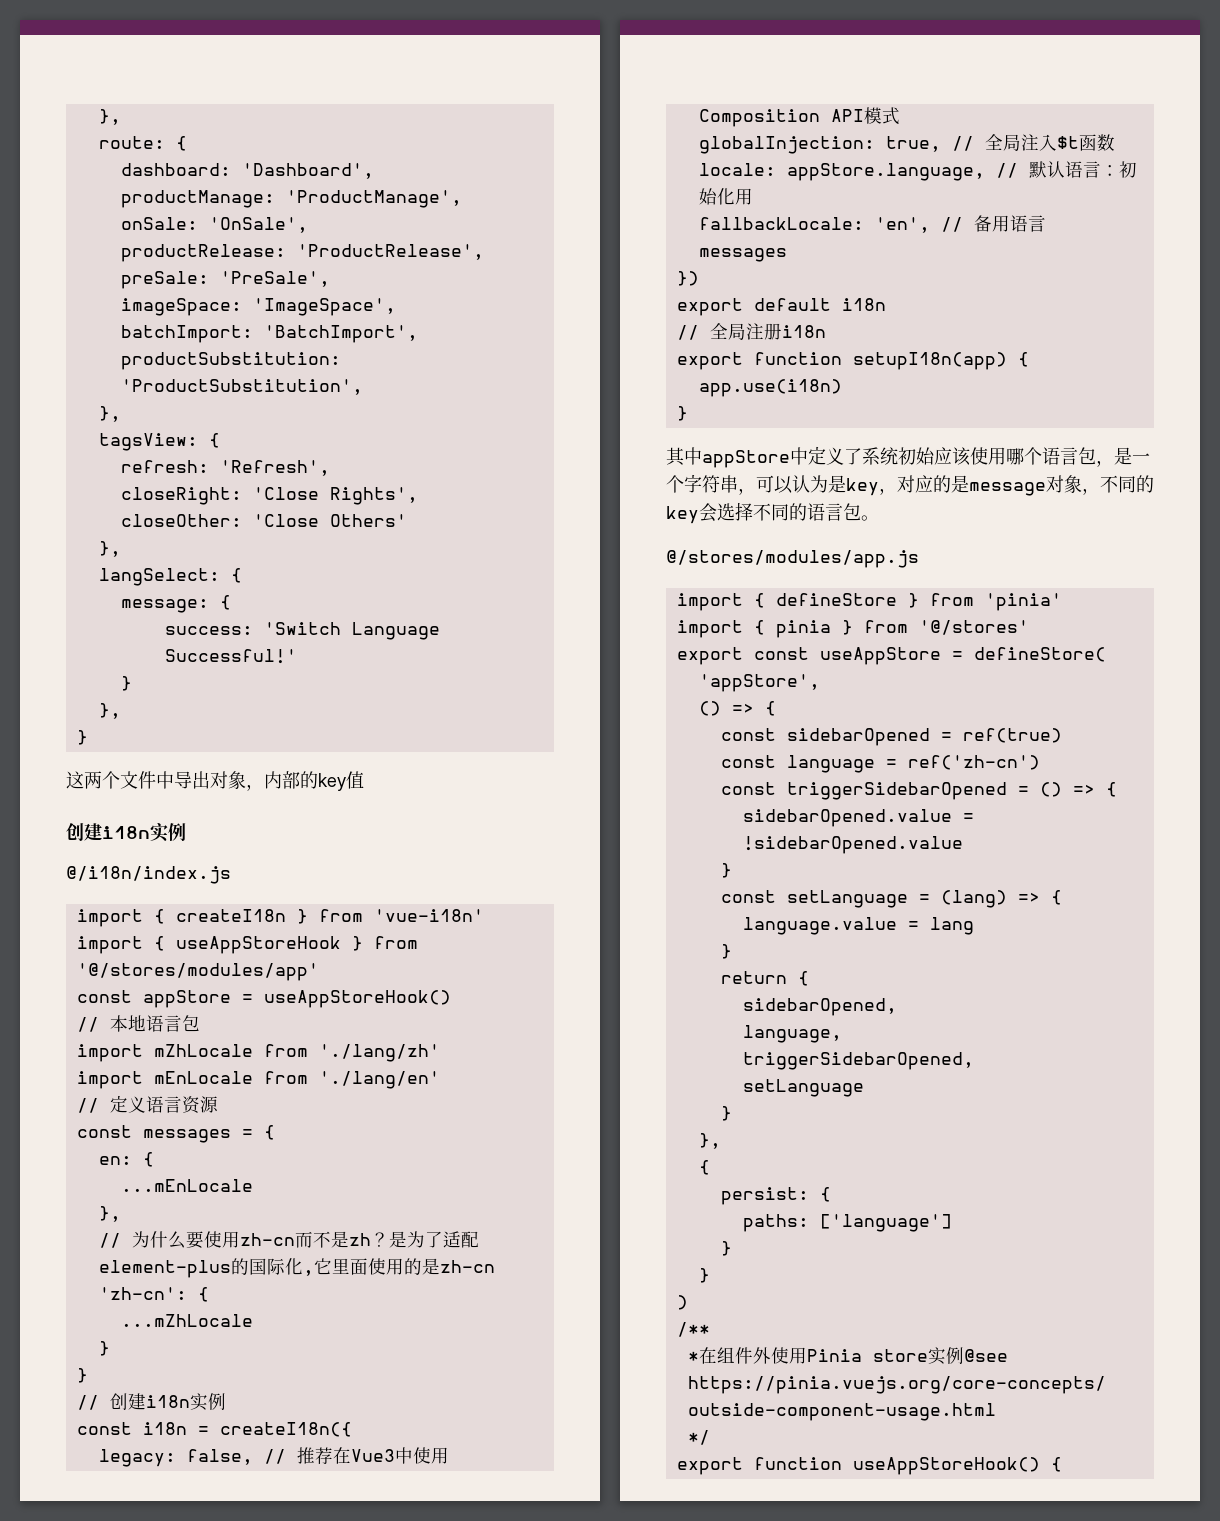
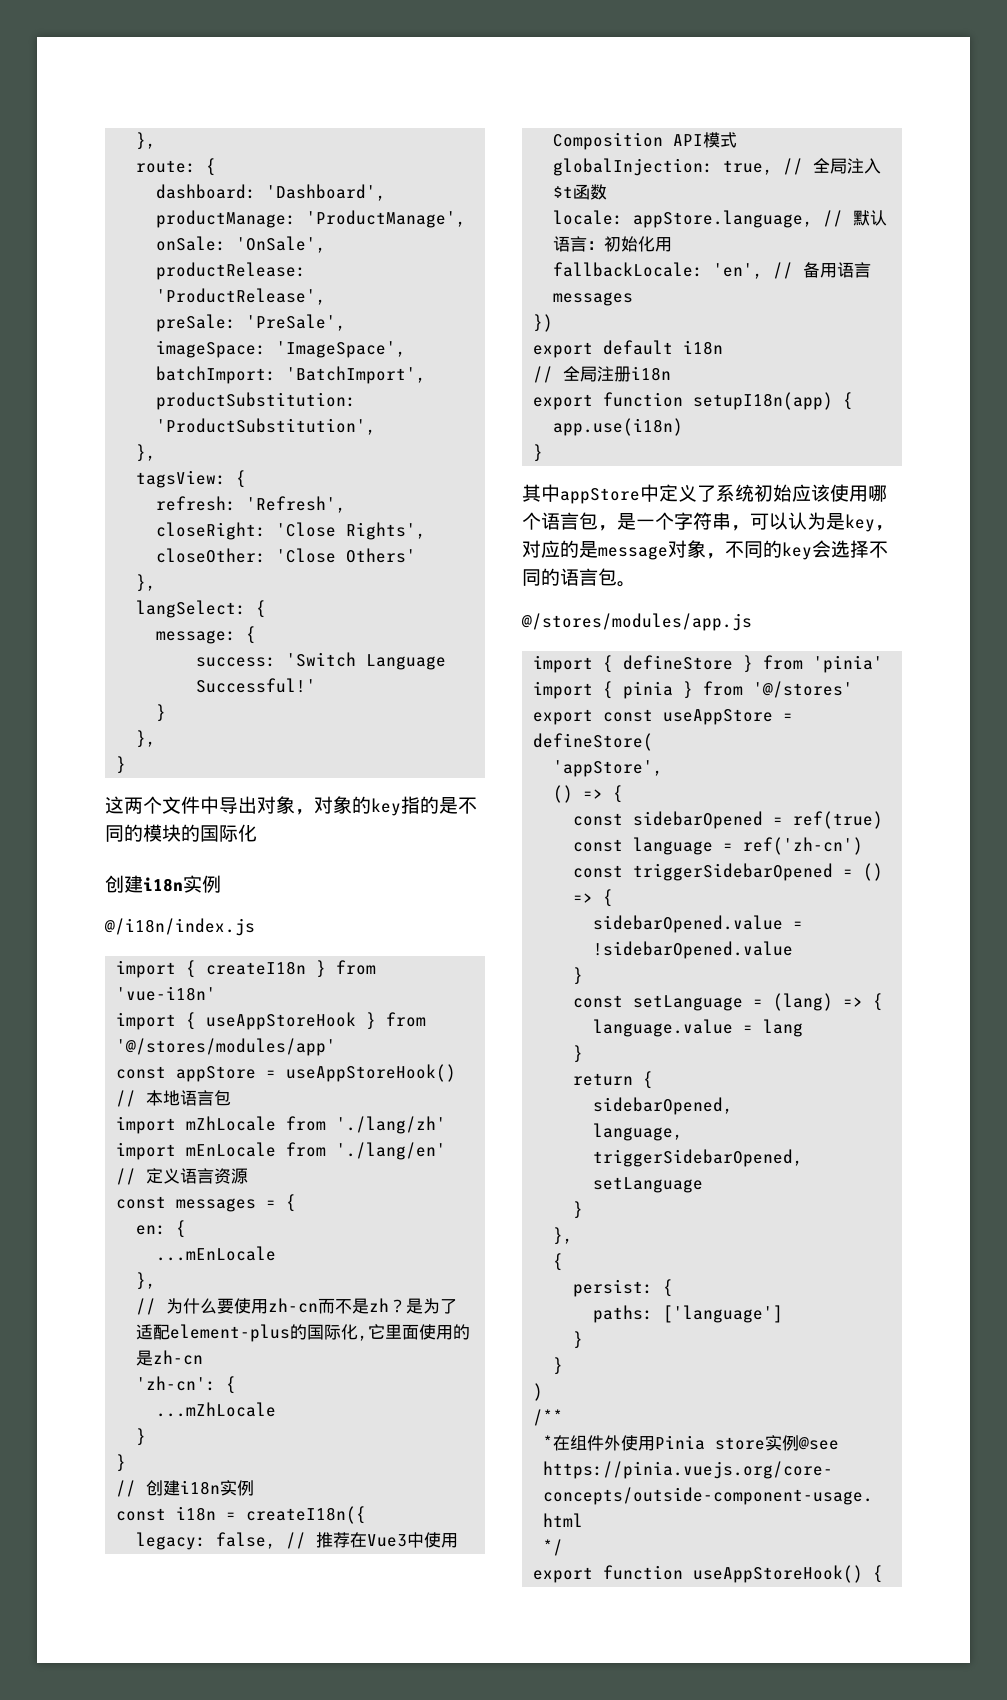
- 这两个文件中导出对象，内部的key值
+ 这两个文件中导出对象，对象的key指的是不同的模块的国际化

